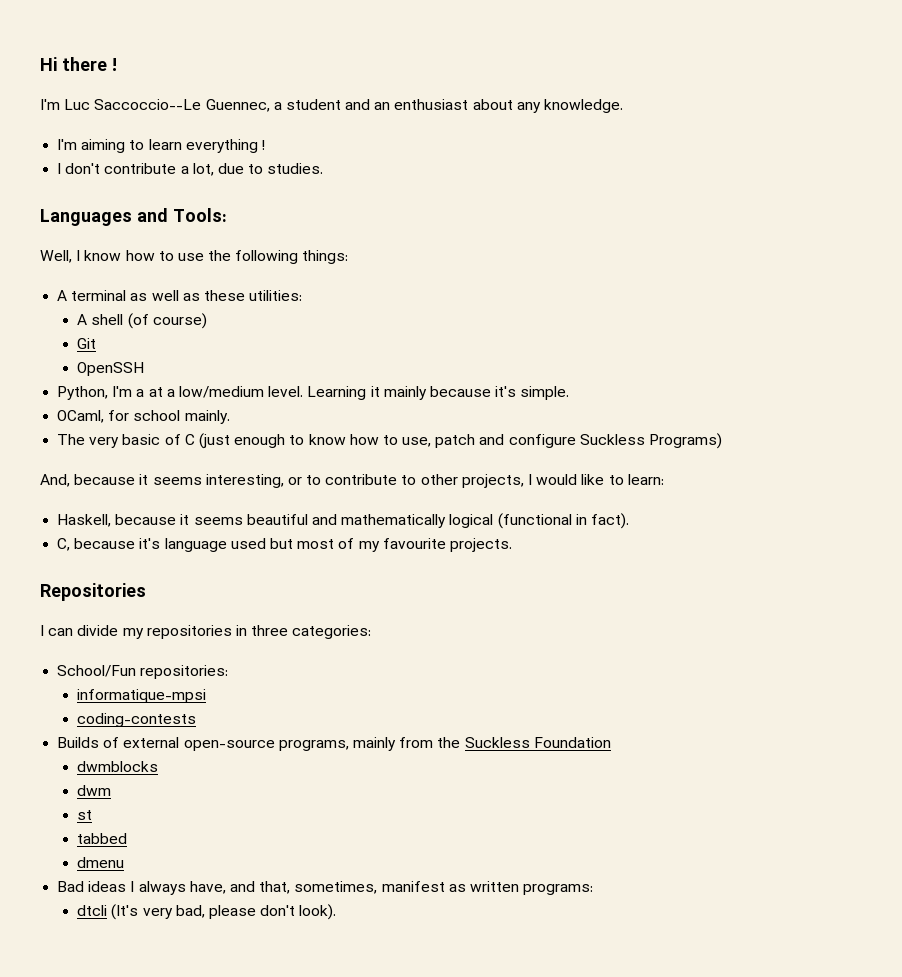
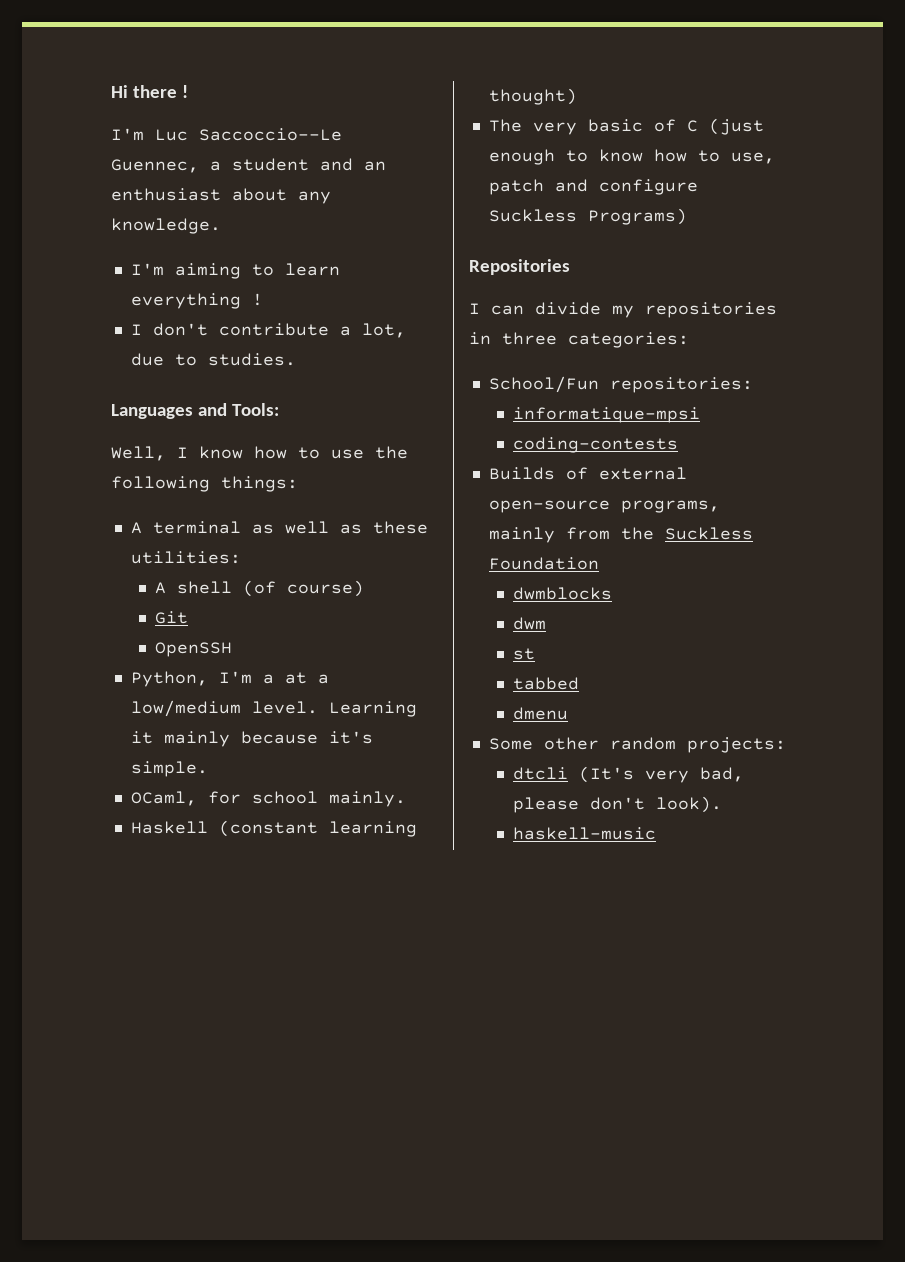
+ Haskell (constant learning thought)
- And, because it seems interesting, or to contribute to other projects, I would like to learn:
- Haskell, because it seems beautiful and mathematically logical (functional in fact).
- C, because it's language used but most of my favourite projects.
- Bad ideas I always have, and that, sometimes, manifest as written programs:
+ Some other random projects:
+ haskell-music

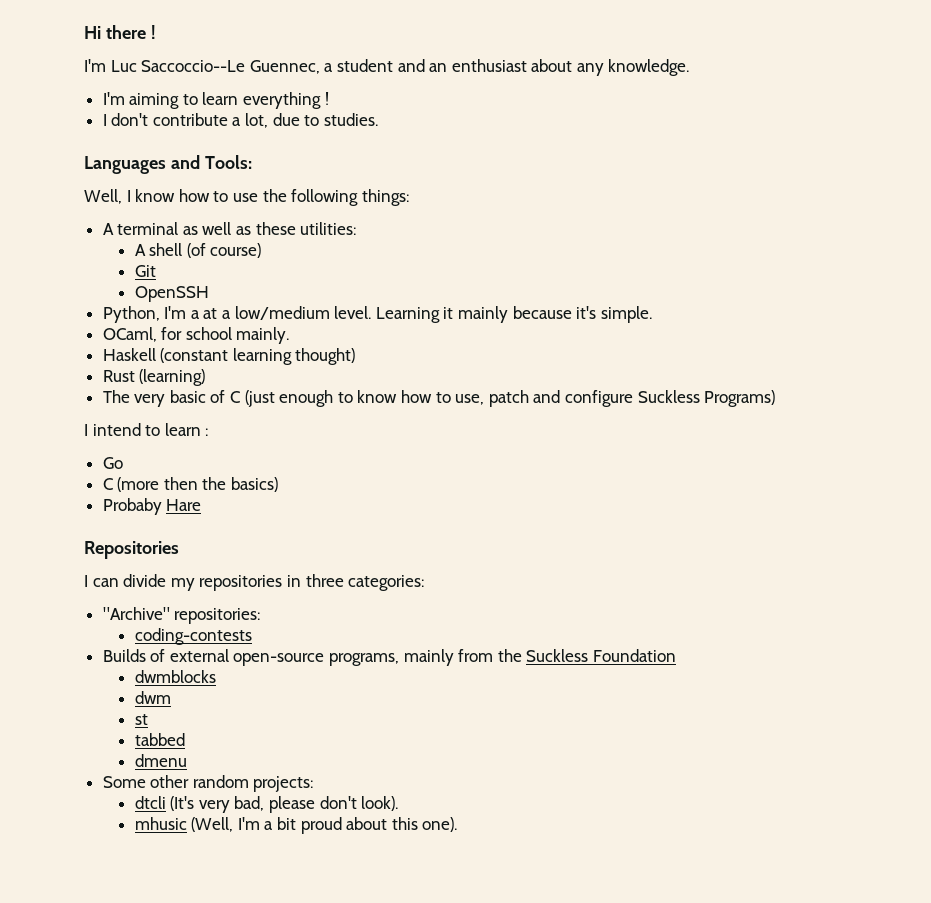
+ Rust (learning)
+ I intend to learn :
+ Go
+ C (more then the basics)
+ Probaby Hare
- School/Fun repositories:
+ "Archive" repositories:
- informatique-mpsi
- haskell-music
+ mhusic (Well, I'm a bit proud about this one).

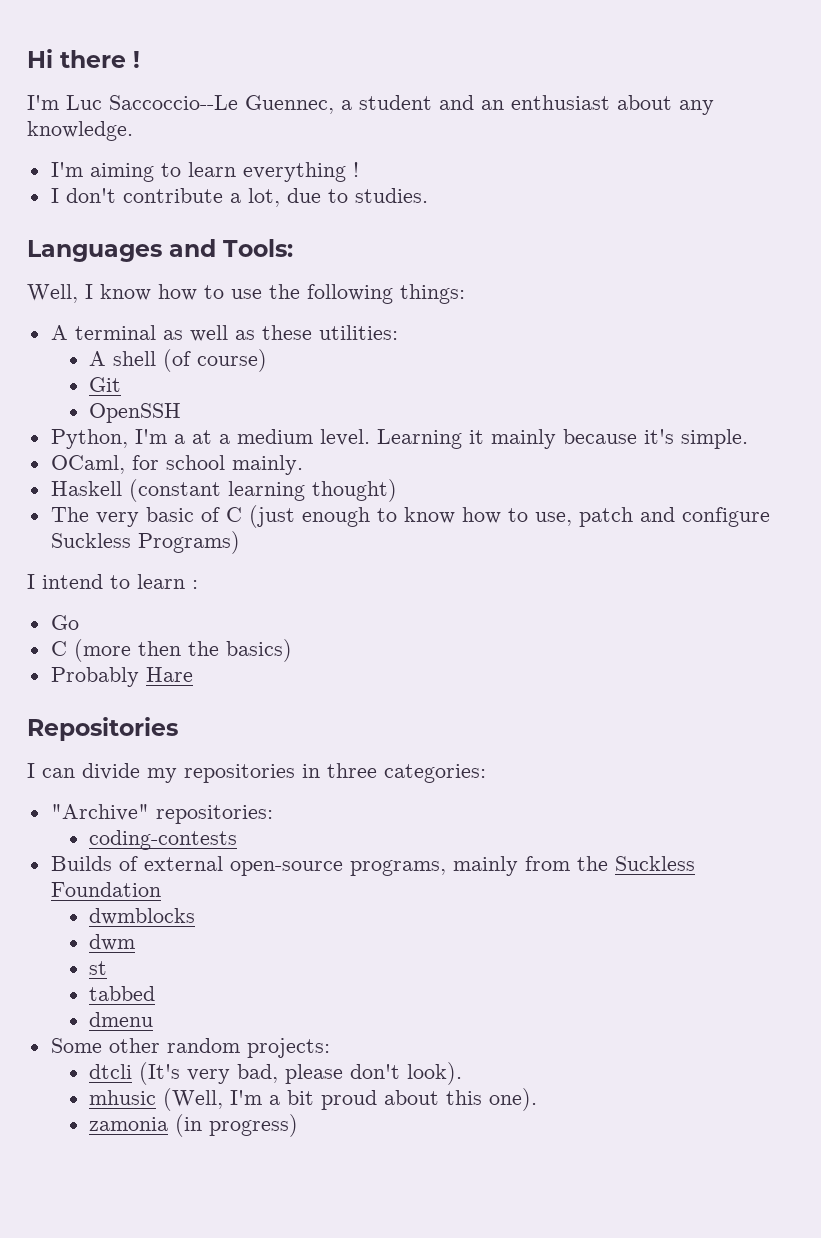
- Python, I'm a at a low/medium level.
+ Python, I'm a at a medium level.
- Rust (learning)
- Probaby Hare
+ Probably Hare
+ zamonia (in progress)

